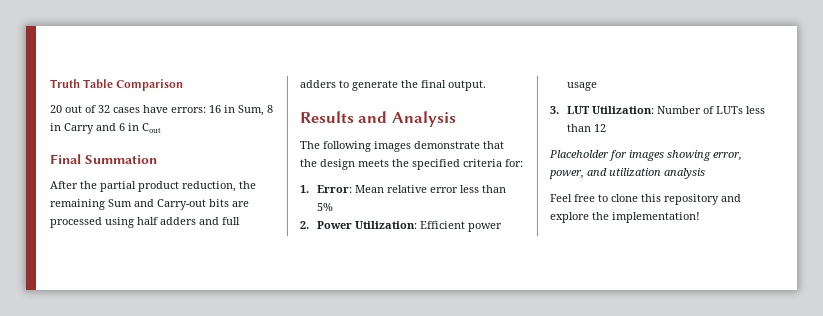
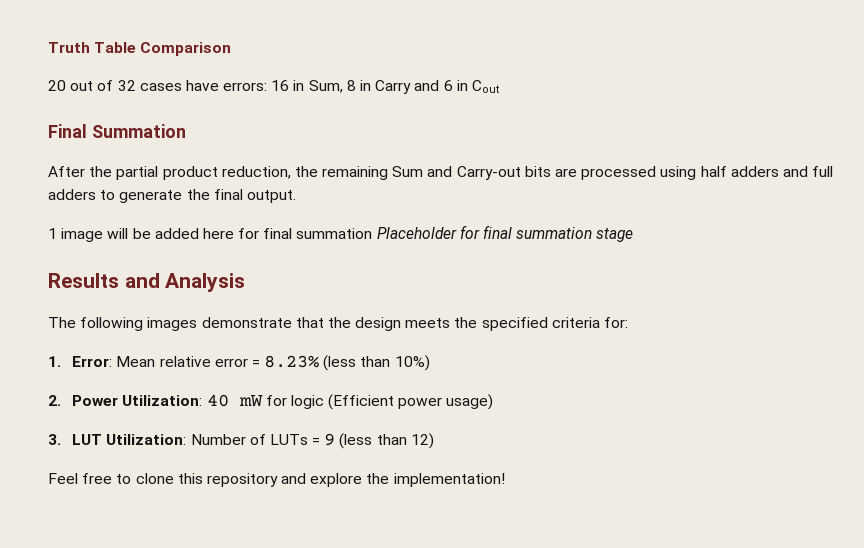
+ 1 image will be added here for final summation Placeholder for final summation stage
- 1. Error: Mean relative error less than 5%
- 2. Power Utilization: Efficient power usage
+ 1. Error: Mean relative error = 8.23% (less than 10%)
+ 2. Power Utilization: 40 mW for logic (Efficient power usage)
- 3. LUT Utilization: Number of LUTs less than 12
- Placeholder for images showing error, power, and utilization analysis
+ 3. LUT Utilization: Number of LUTs = 9 (less than 12)

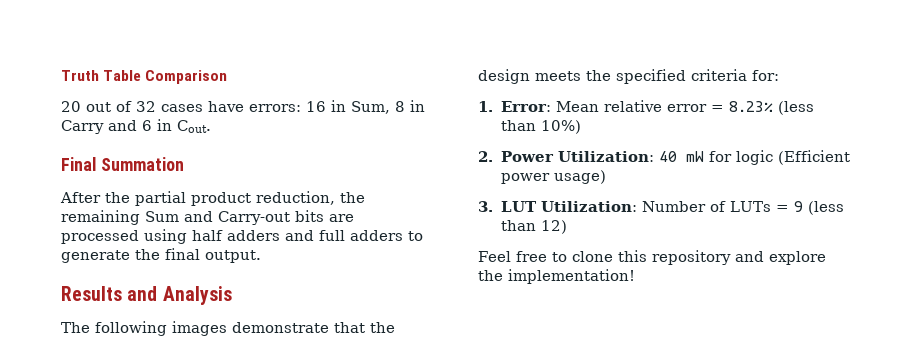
- 20 out of 32 cases have errors: 16 in Sum, 8 in Carry and 6 in Cout
+ 20 out of 32 cases have errors: 16 in Sum, 8 in Carry and 6 in Cout.
- 1 image will be added here for final summation Placeholder for final summation stage

